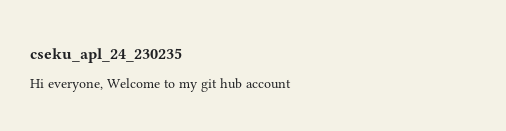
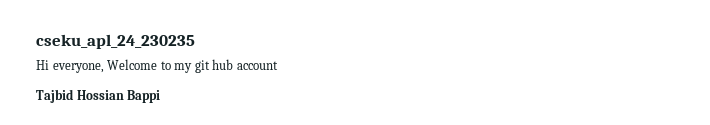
+ Tajbid Hossian Bappi

